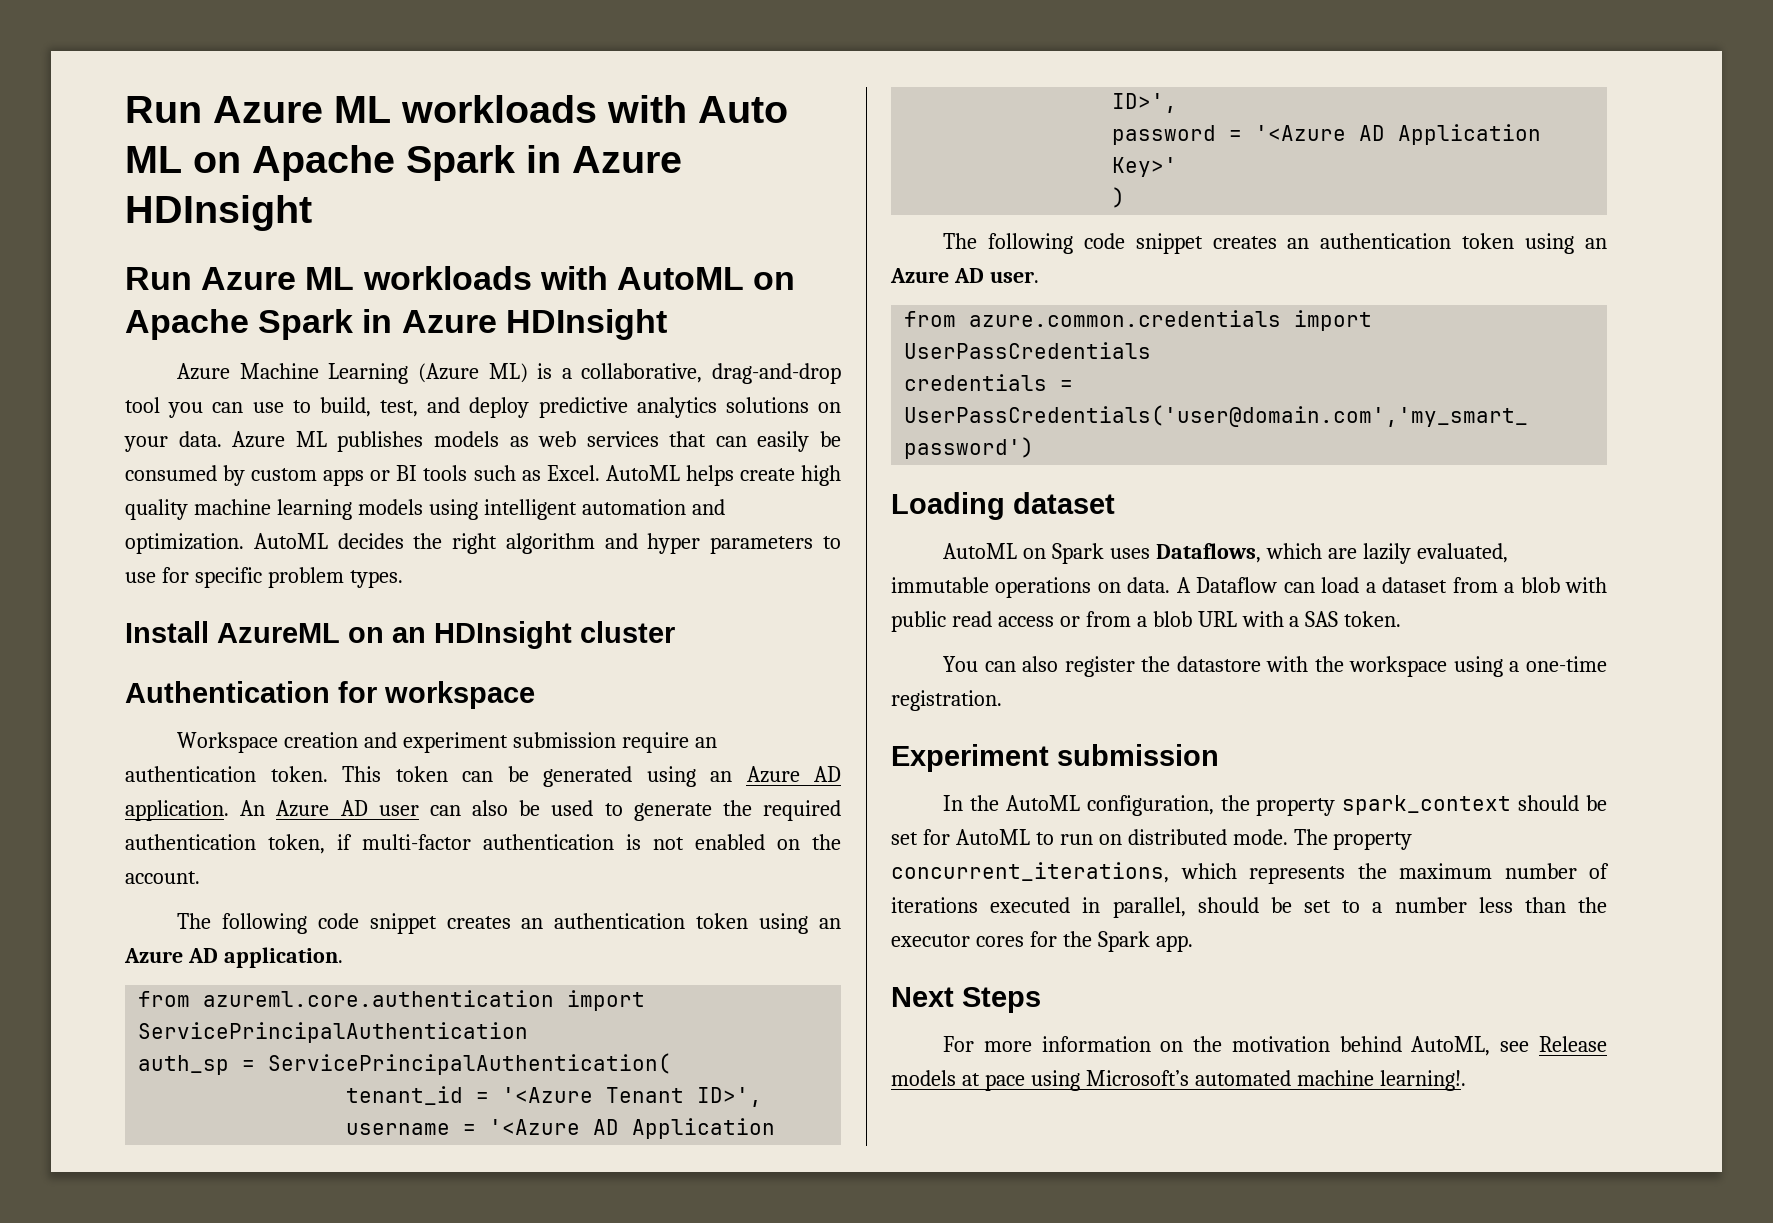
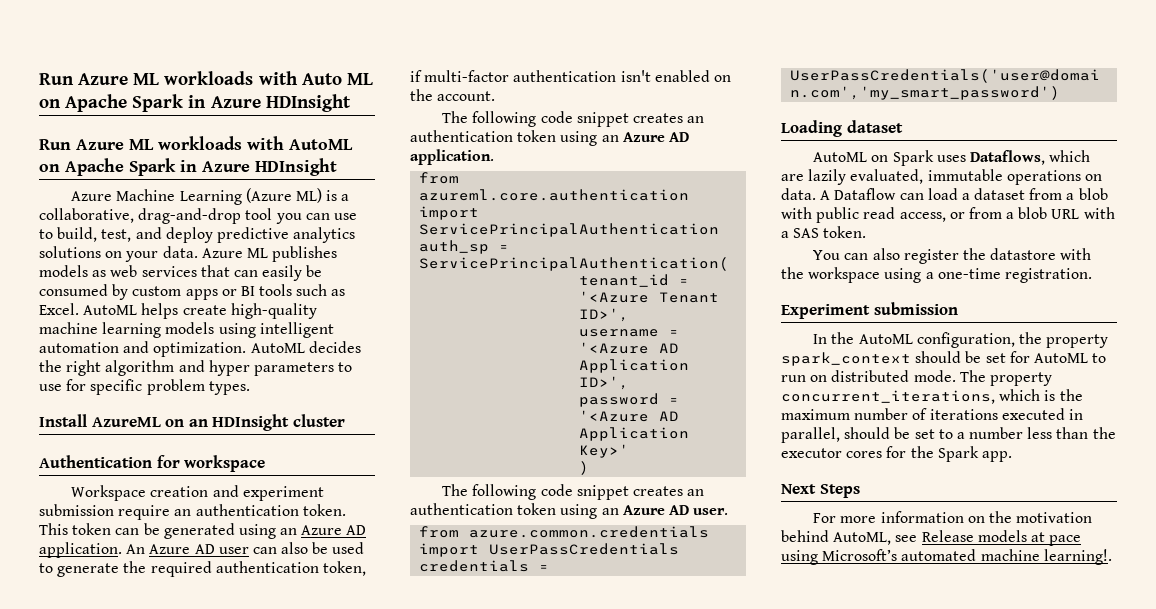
- AutoML helps create high quality machine learning models using intelligent automation and optimization.
+ AutoML helps create high-quality machine learning models using intelligent automation and optimization.
- An Azure AD user can also be used to generate the required authentication token, if multi-factor authentication is not enabled on the account.
+ An Azure AD user can also be used to generate the required authentication token, if multi-factor authentication isn't enabled on the account.
- A Dataflow can load a dataset from a blob with public read access or from a blob URL with a SAS token.
+ A Dataflow can load a dataset from a blob with public read access, or from a blob URL with a SAS token.
- The property concurrent_iterations, which represents the maximum number of iterations executed in parallel, should be set to a number less than the executor cores for the Spark app.
+ The property concurrent_iterations, which is the maximum number of iterations executed in parallel, should be set to a number less than the executor cores for the Spark app.

